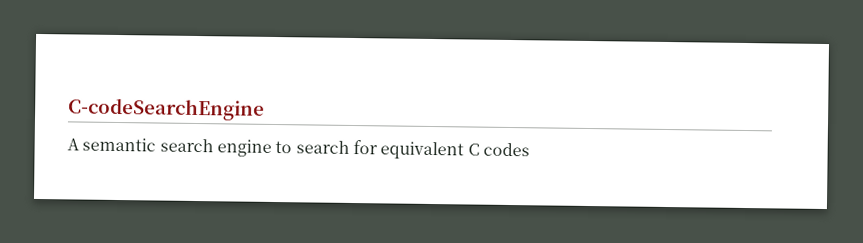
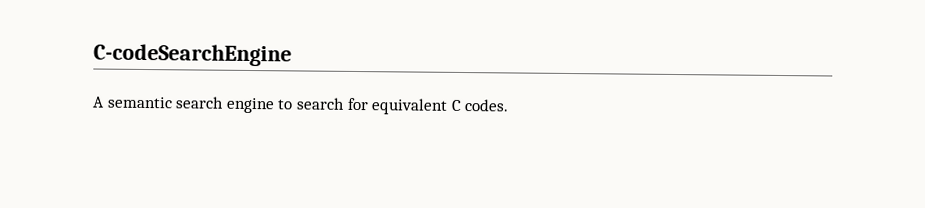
- A semantic search engine to search for equivalent C codes
+ A semantic search engine to search for equivalent C codes.

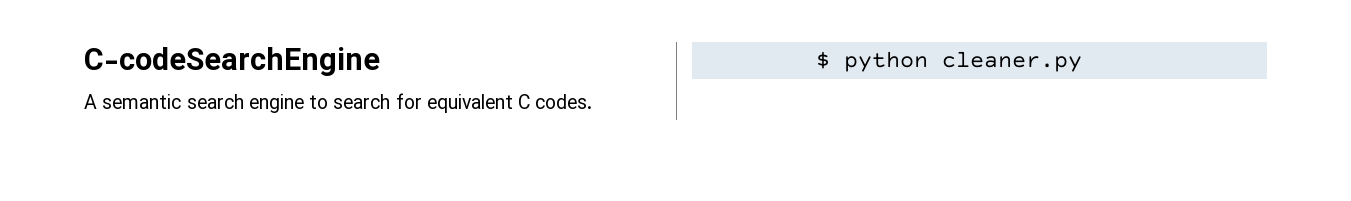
+ $ python cleaner.py

